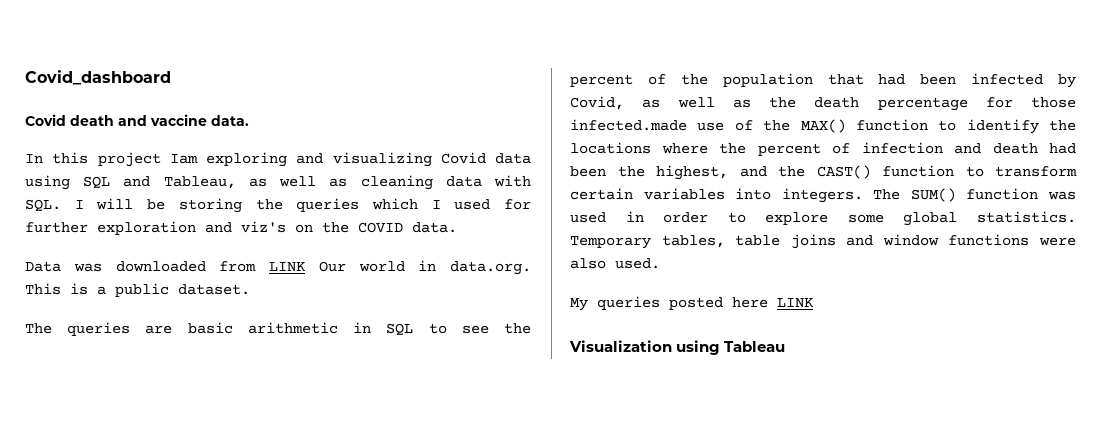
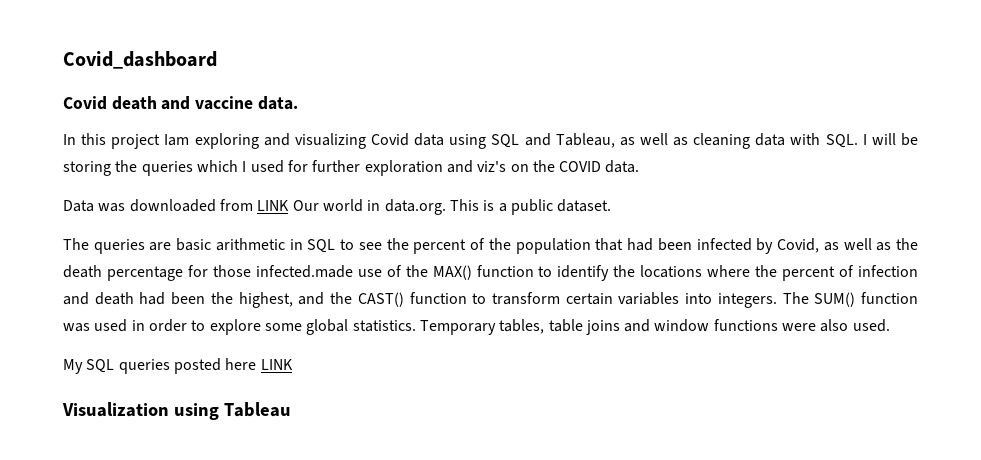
- My queries posted here LINK
+ My SQL queries posted here LINK

